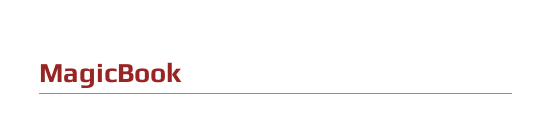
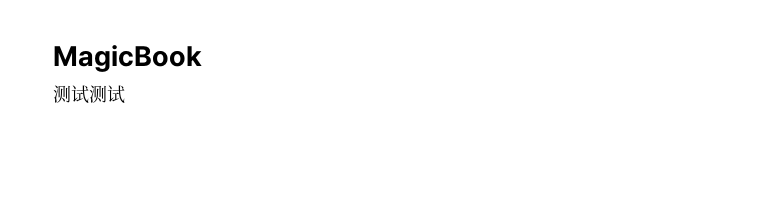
+ 测试测试

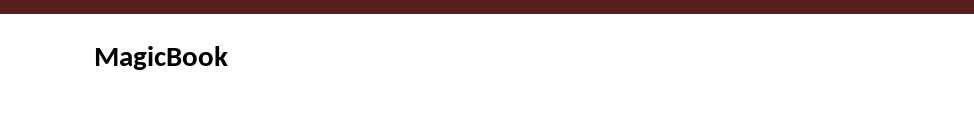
- 测试测试

